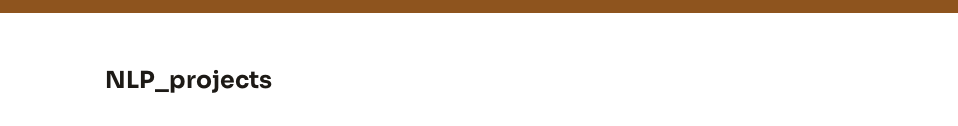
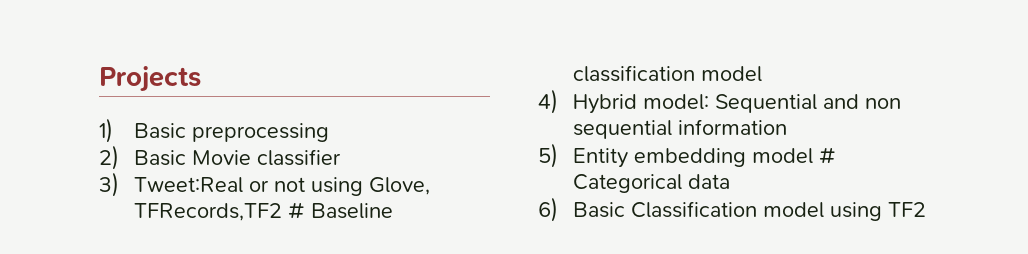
- NLP_projects
+ Projects
+ 1) Basic preprocessing
+ 2) Basic Movie classifier
+ 3) Tweet:Real or not using Glove, TFRecords,TF2 # Baseline classification model
+ 4) Hybrid model: Sequential and non sequential information
+ 5) Entity embedding model # Categorical data
+ 6) Basic Classification model using TF2

